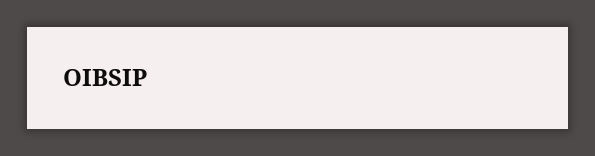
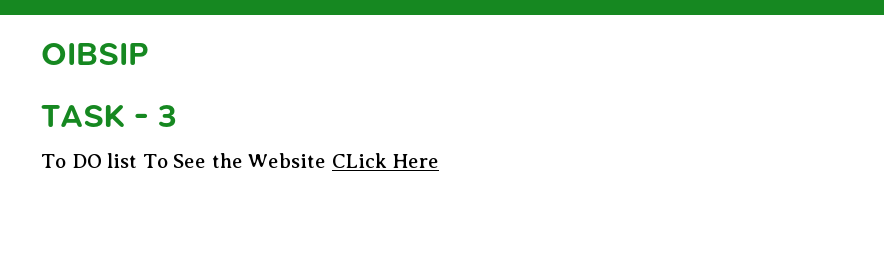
+ TASK - 3
+ To DO list To See the Website CLick Here

